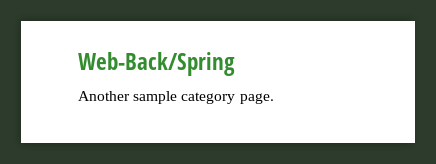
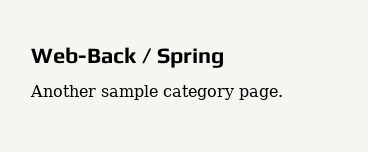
- Web-Back/Spring
+ Web-Back / Spring

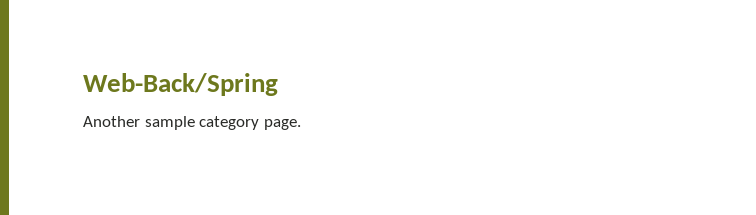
- Web-Back / Spring
+ Web-Back/Spring

